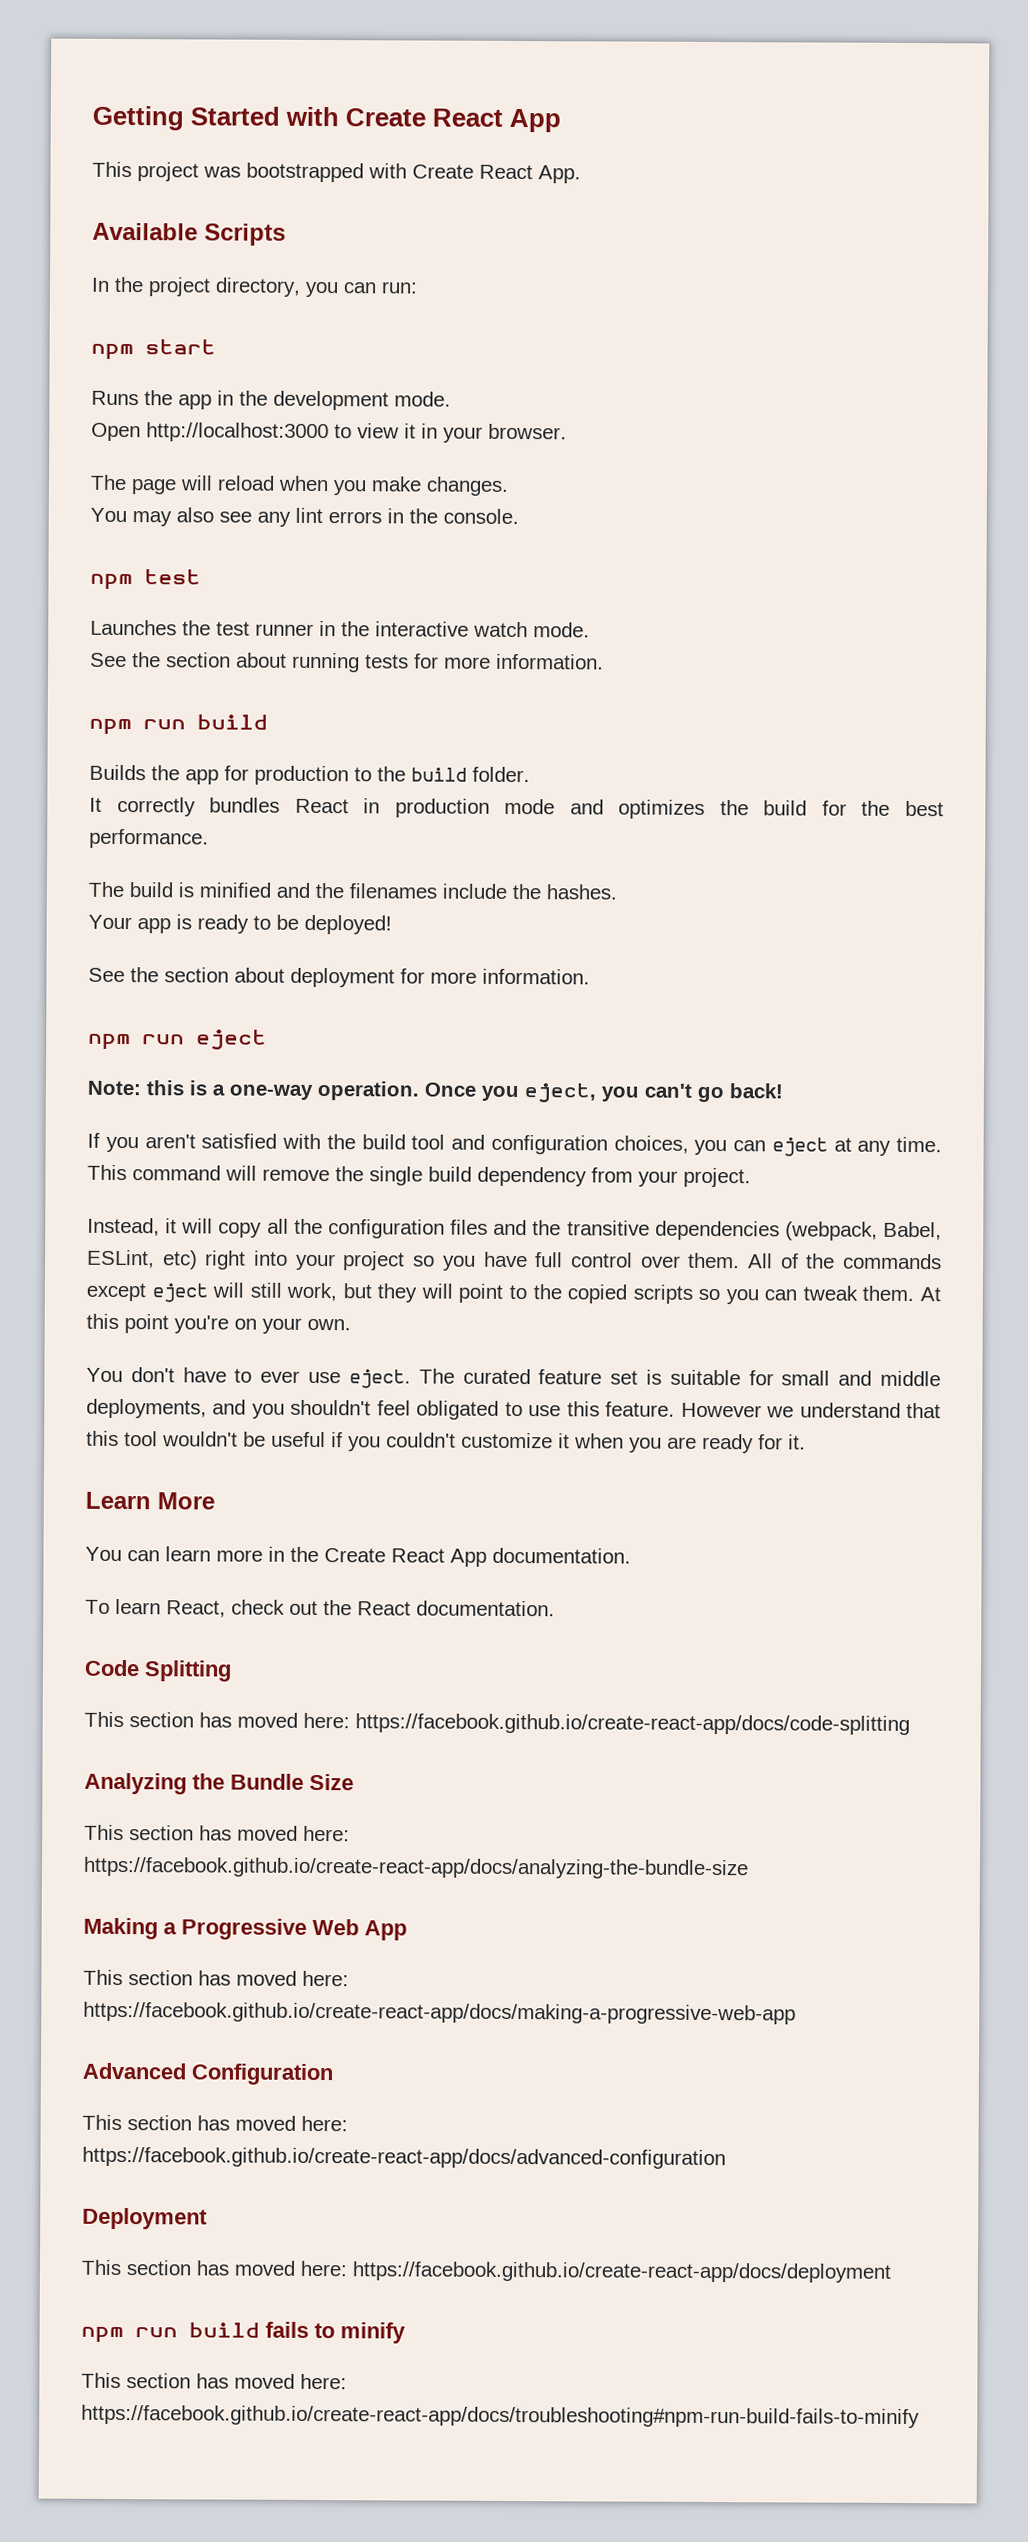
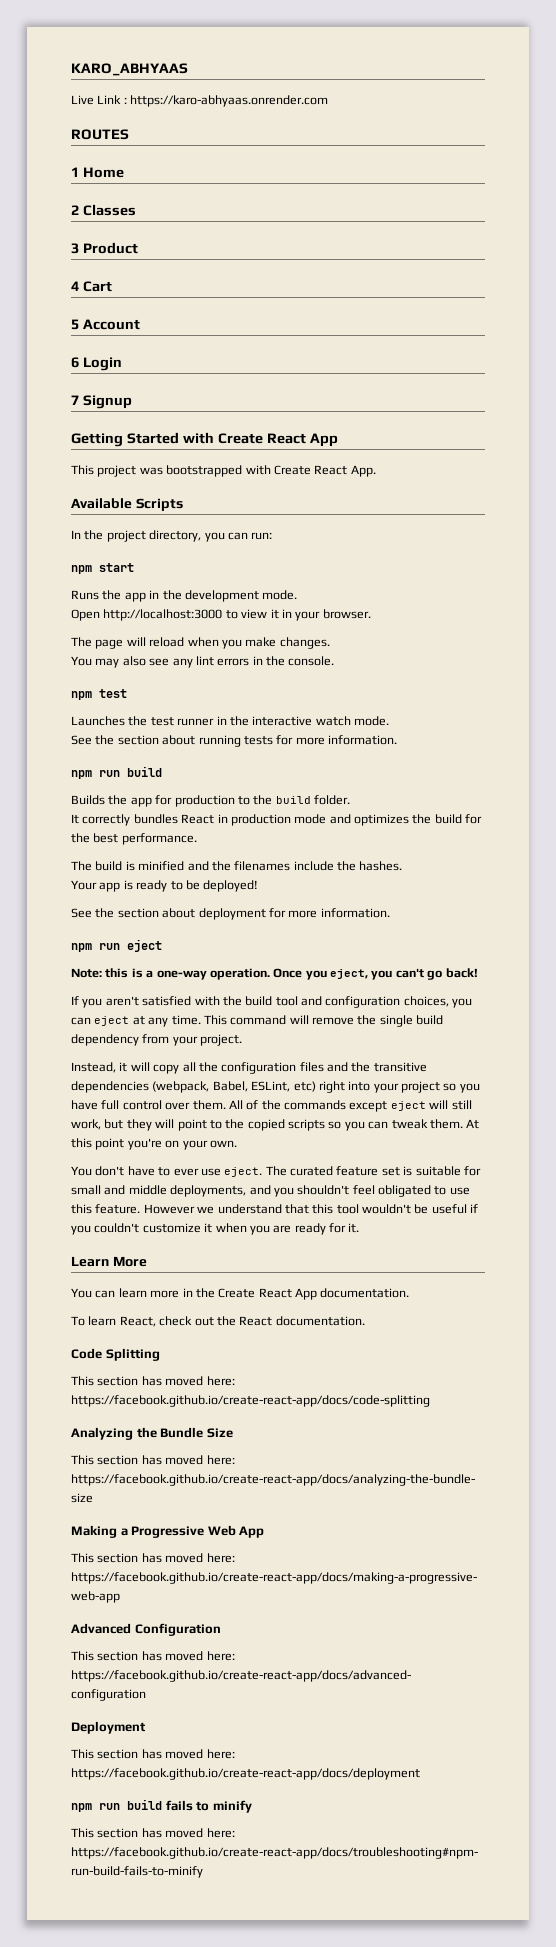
+ KARO_ABHYAAS
+ Live Link : https://karo-abhyaas.onrender.com
+ ROUTES
+ 1 Home
+ 2 Classes
+ 3 Product
+ 4 Cart
+ 5 Account
+ 6 Login
+ 7 Signup

